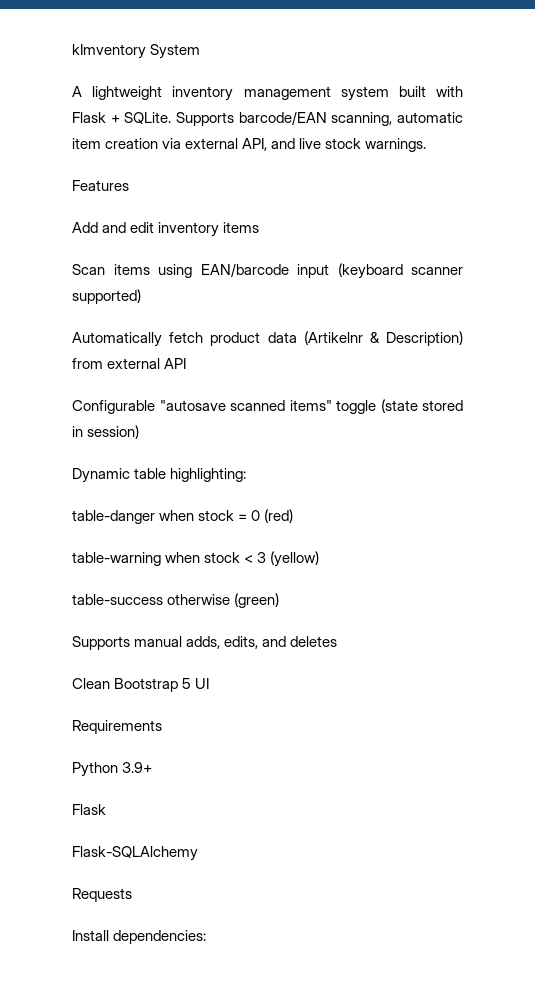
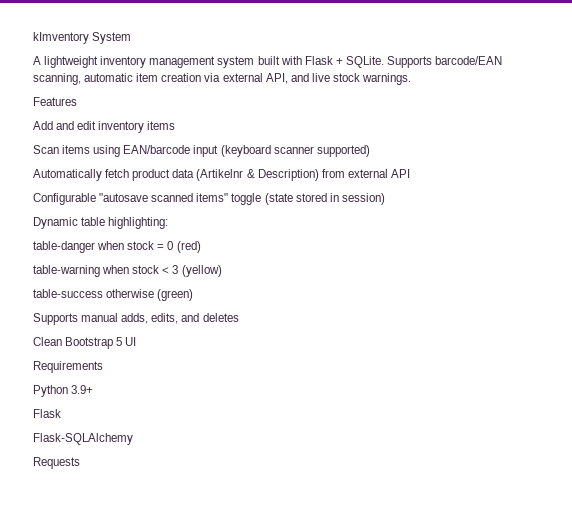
- Install dependencies:

